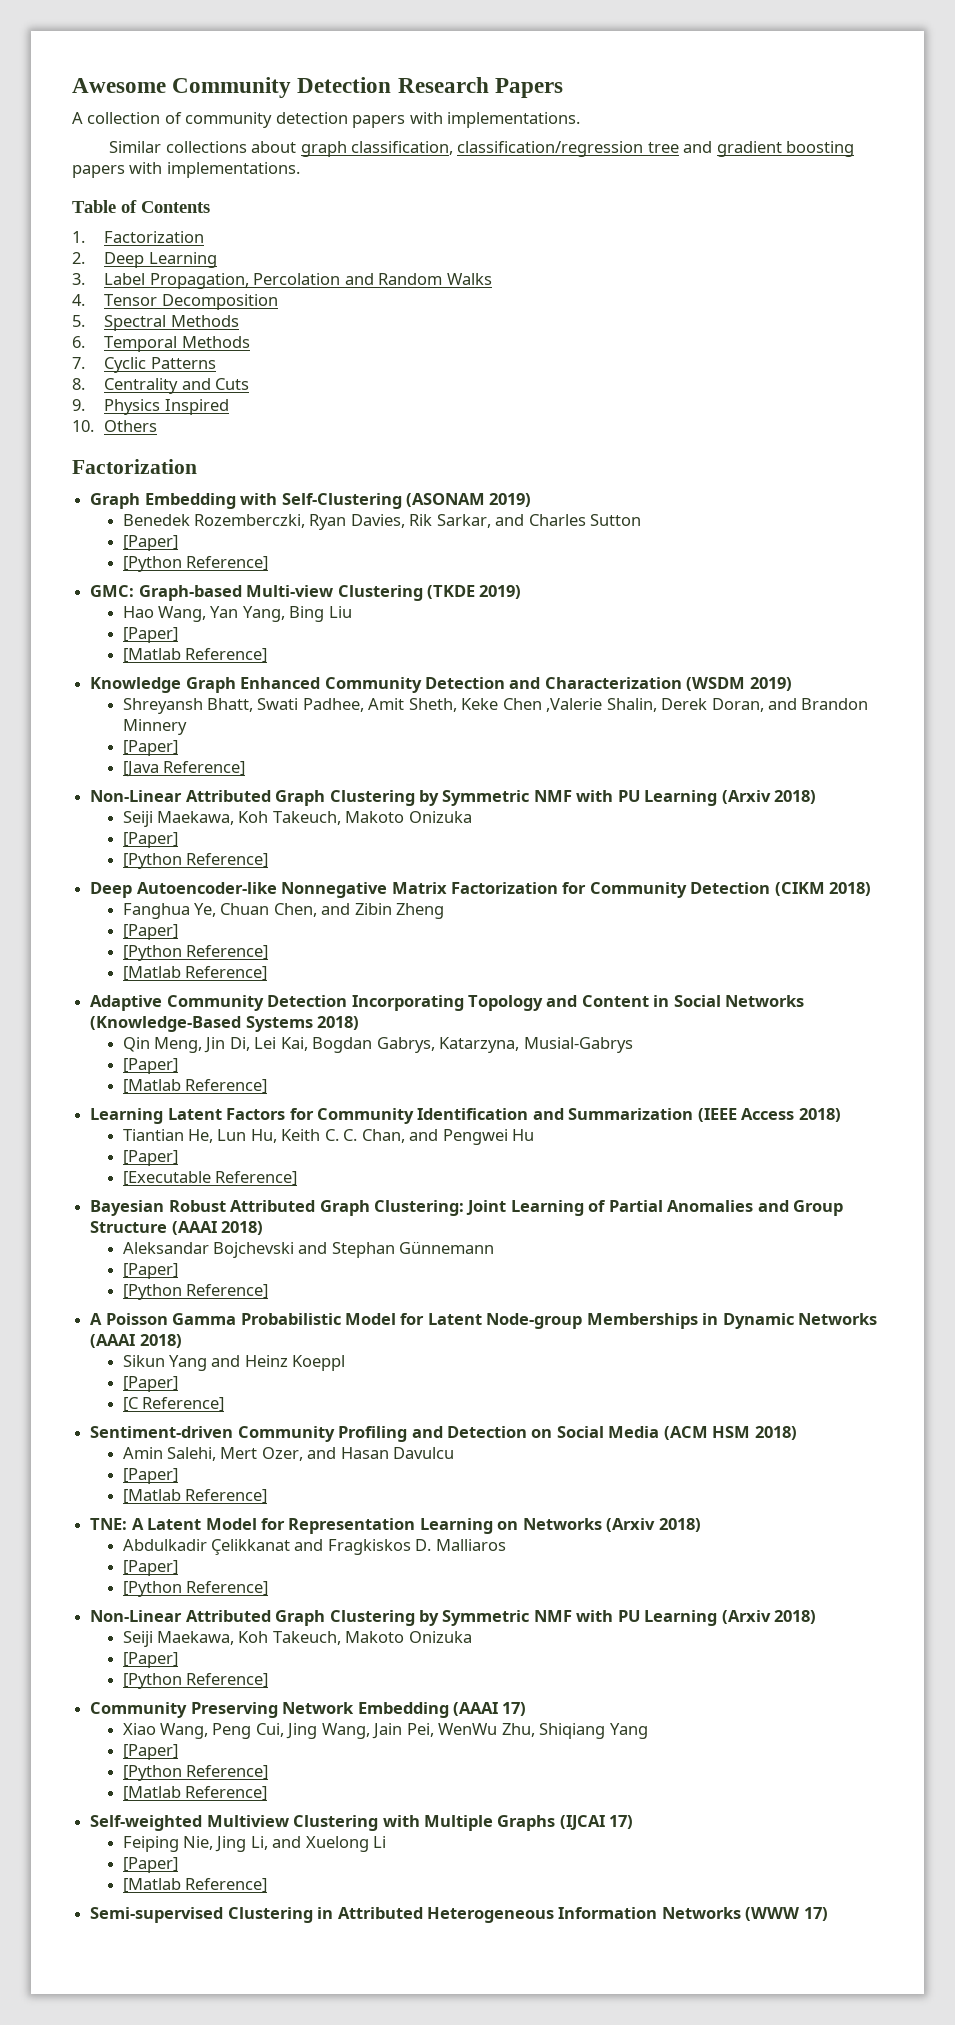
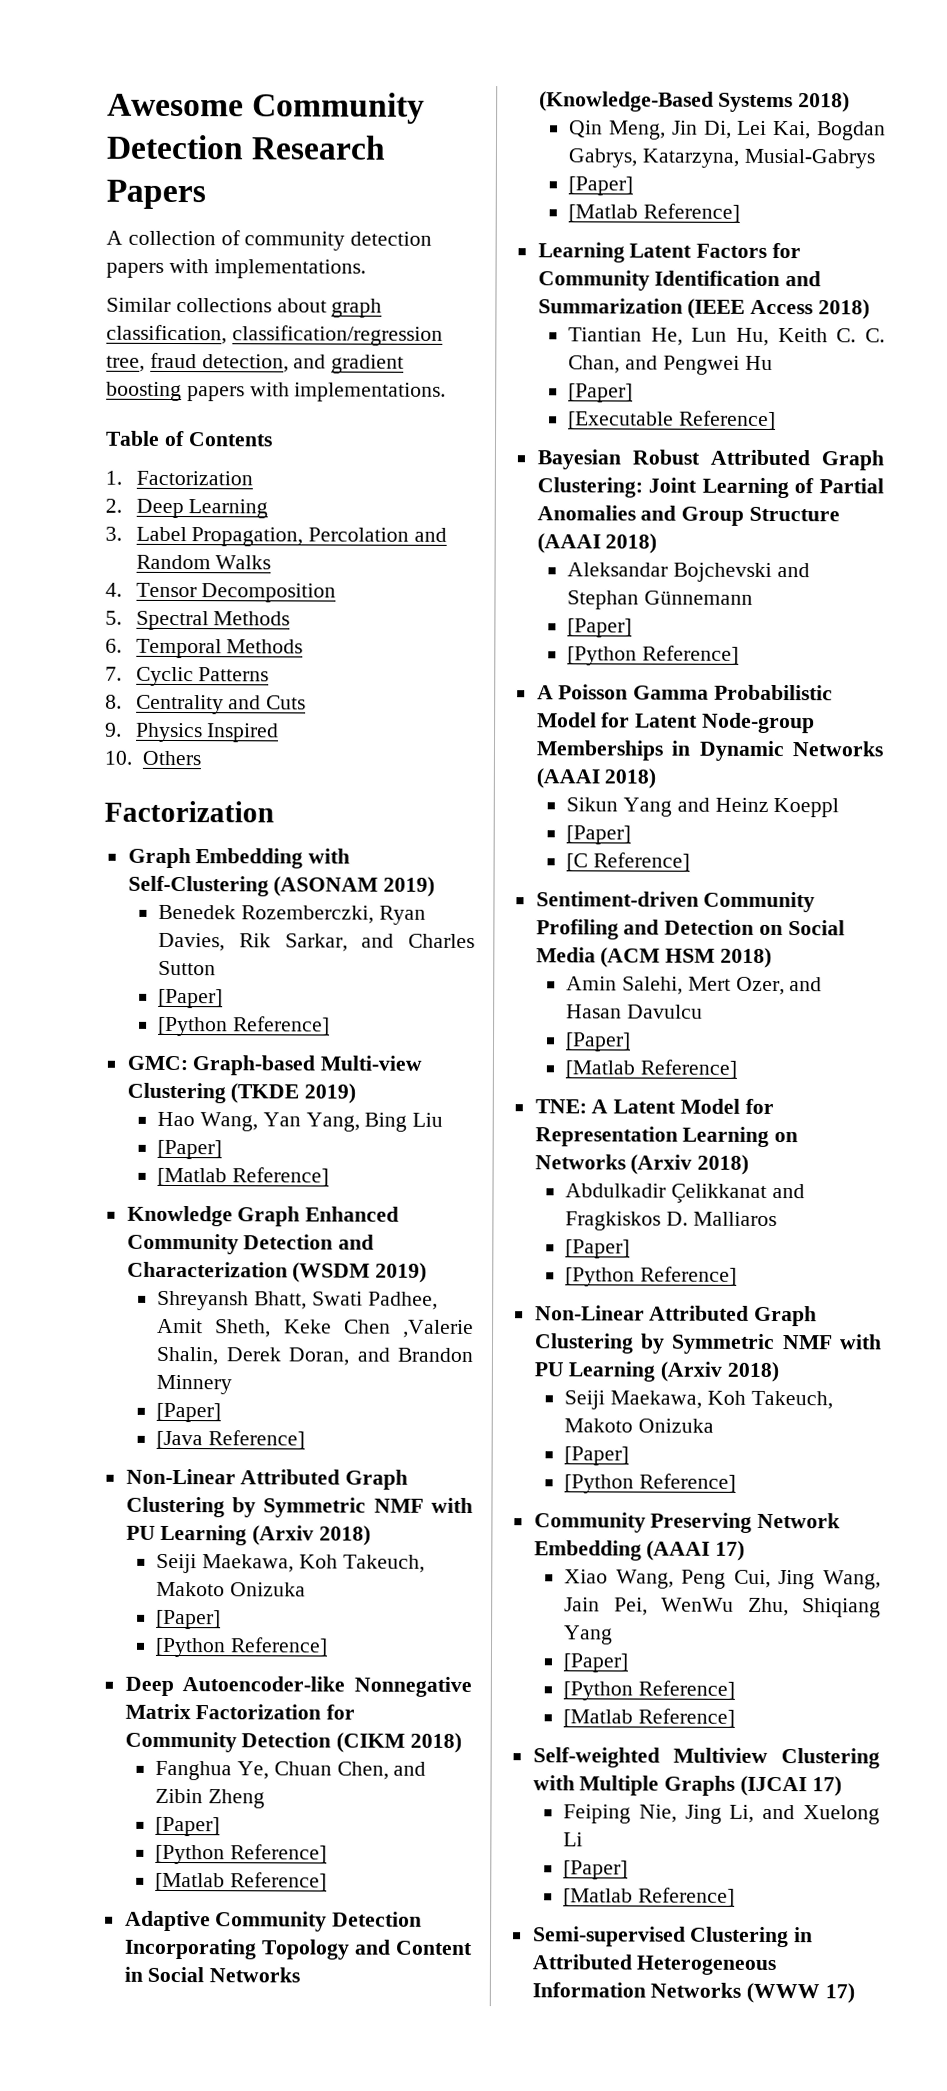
- Similar collections about graph classification, classification/regression tree and gradient boosting papers with implementations.
+ Similar collections about graph classification, classification/regression tree, fraud detection, and gradient boosting papers with implementations.

